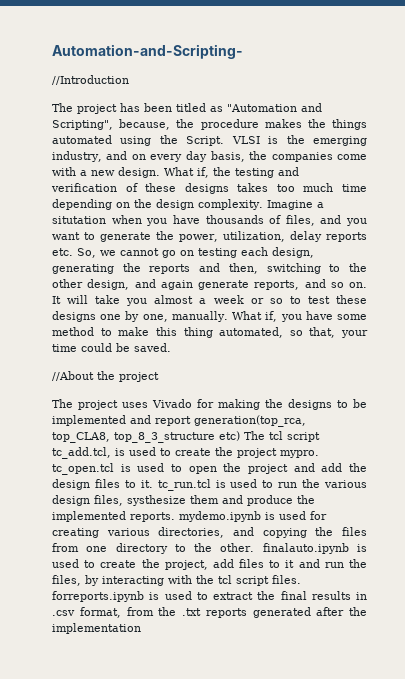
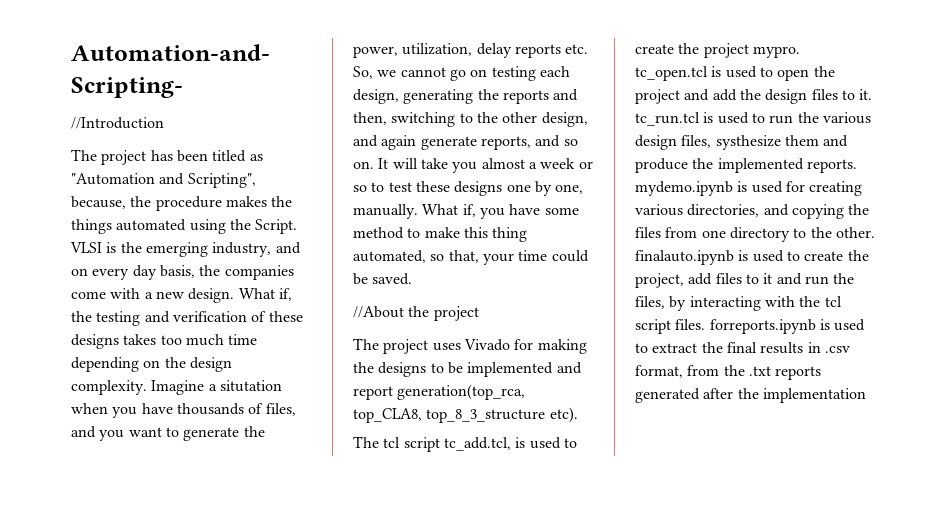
- The project uses Vivado for making the designs to be implemented and report generation(top_rca, top_CLA8, top_8_3_structure etc) The tcl script tc_add.tcl, is used to create the project mypro. tc_open.tcl is used to open the project and add the design files to it. tc_run.tcl is used to run the various design files, systhesize them and produce the implemented reports. mydemo.ipynb is used for creating various directories, and copying the files from one directory to the other. finalauto.ipynb is used to create the project, add files to it and run the files, by interacting with the tcl script files. forreports.ipynb is used to extract the final results in .csv format, from the .txt reports generated after the implementation
+ The project uses Vivado for making the designs to be implemented and report generation(top_rca, top_CLA8, top_8_3_structure etc).
+ The tcl script tc_add.tcl, is used to create the project mypro. tc_open.tcl is used to open the project and add the design files to it. tc_run.tcl is used to run the various design files, systhesize them and produce the implemented reports. mydemo.ipynb is used for creating various directories, and copying the files from one directory to the other. finalauto.ipynb is used to create the project, add files to it and run the files, by interacting with the tcl script files. forreports.ipynb is used to extract the final results in .csv format, from the .txt reports generated after the implementation

